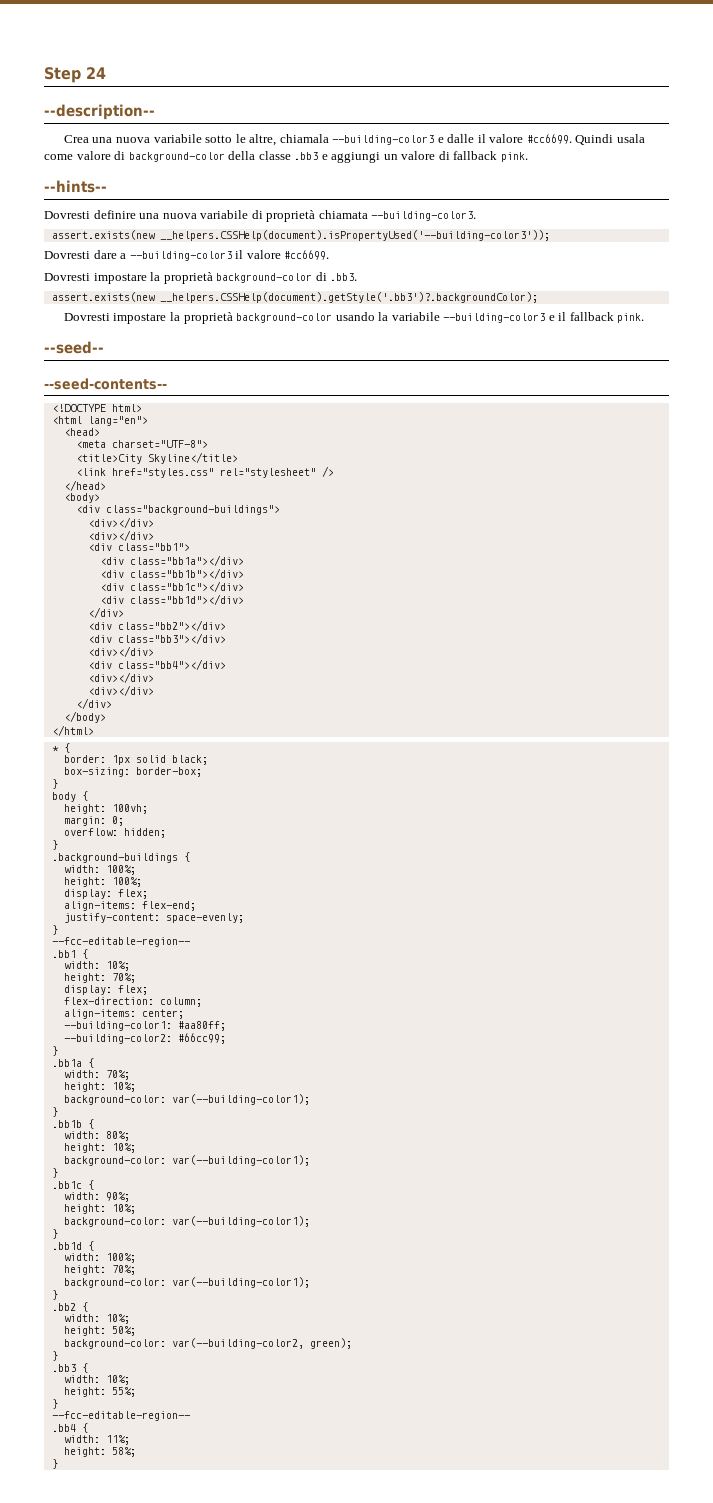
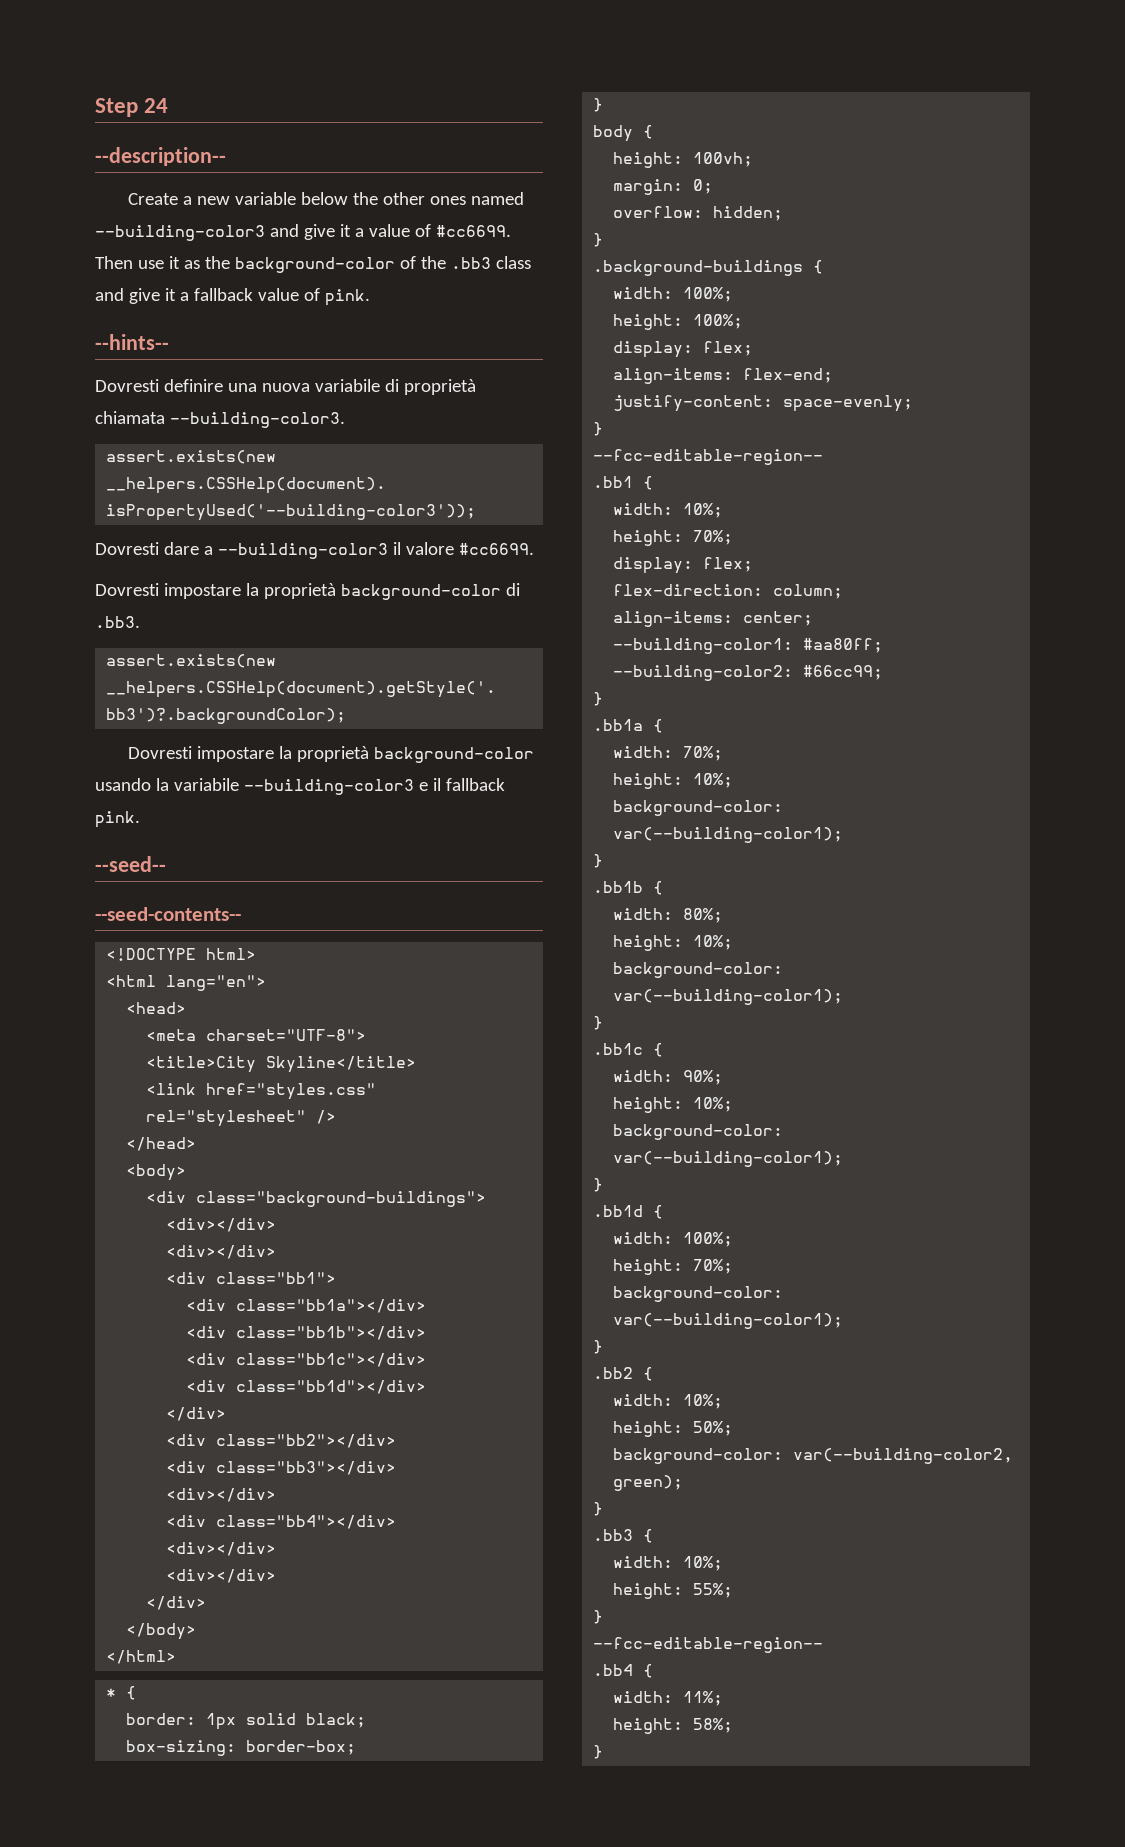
- Crea una nuova variabile sotto le altre, chiamala --building-color3 e dalle il valore #cc6699. Quindi usala come valore di background-color della classe .bb3 e aggiungi un valore di fallback pink.
+ Create a new variable below the other ones named --building-color3 and give it a value of #cc6699. Then use it as the background-color of the .bb3 class and give it a fallback value of pink.

